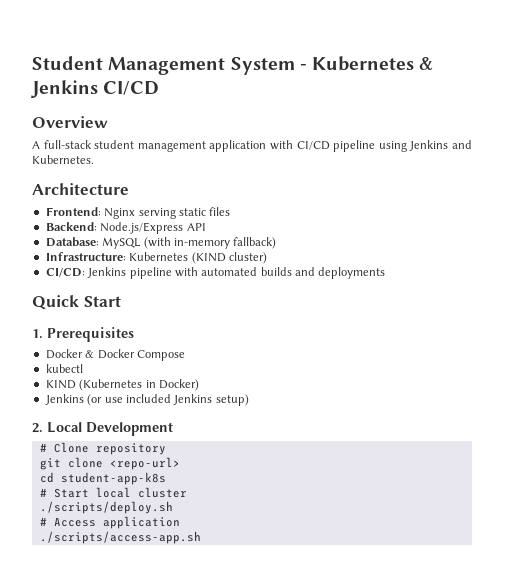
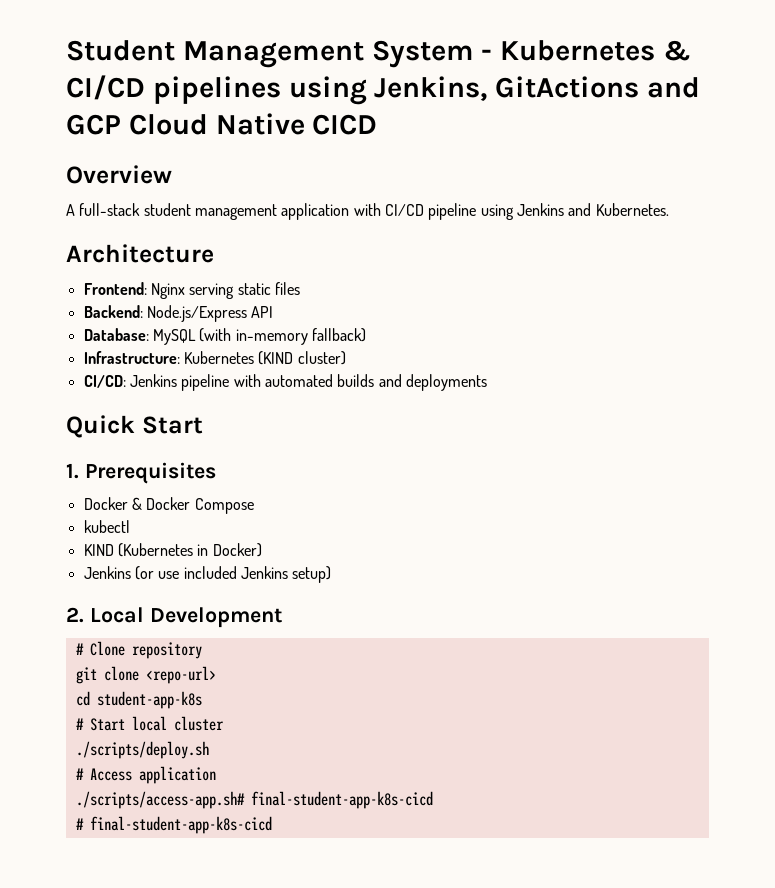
- Student Management System - Kubernetes & Jenkins CI/CD
+ Student Management System - Kubernetes & CI/CD pipelines using Jenkins, GitActions and GCP Cloud Native CICD
- ./scripts/access-app.sh
+ ./scripts/access-app.sh# final-student-app-k8s-cicd
+ # final-student-app-k8s-cicd

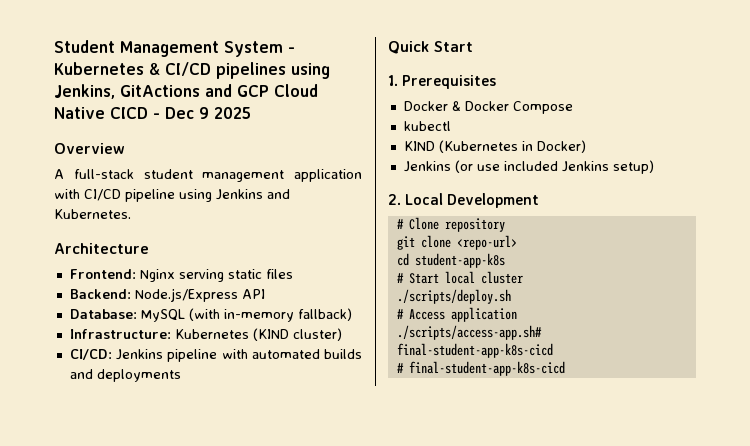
- Student Management System - Kubernetes & CI/CD pipelines using Jenkins, GitActions and GCP Cloud Native CICD
+ Student Management System - Kubernetes & CI/CD pipelines using Jenkins, GitActions and GCP Cloud Native CICD - Dec 9 2025

